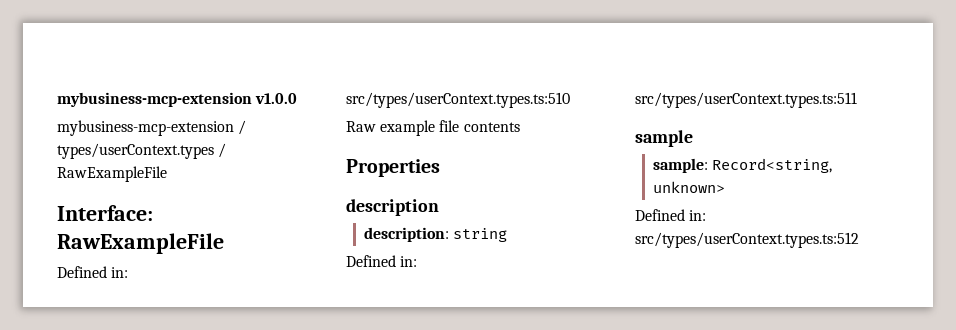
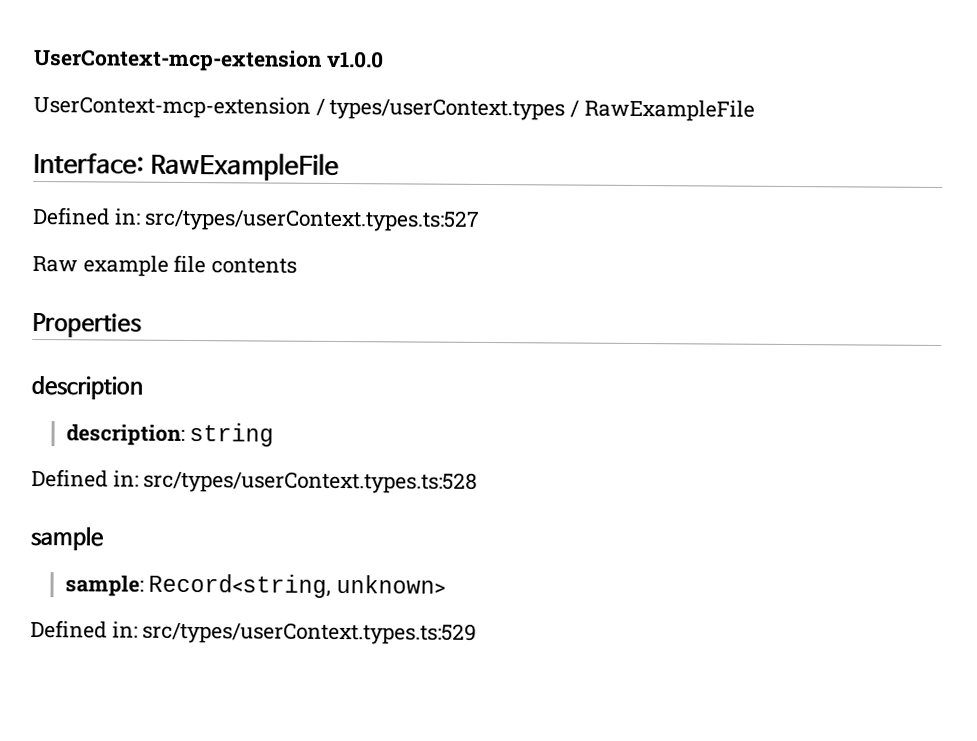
- mybusiness-mcp-extension v1.0.0
+ UserContext-mcp-extension v1.0.0
- mybusiness-mcp-extension / types/userContext.types / RawExampleFile
+ UserContext-mcp-extension / types/userContext.types / RawExampleFile
- Defined in: src/types/userContext.types.ts:510
+ Defined in: src/types/userContext.types.ts:527
- Defined in: src/types/userContext.types.ts:511
+ Defined in: src/types/userContext.types.ts:528
- Defined in: src/types/userContext.types.ts:512
+ Defined in: src/types/userContext.types.ts:529

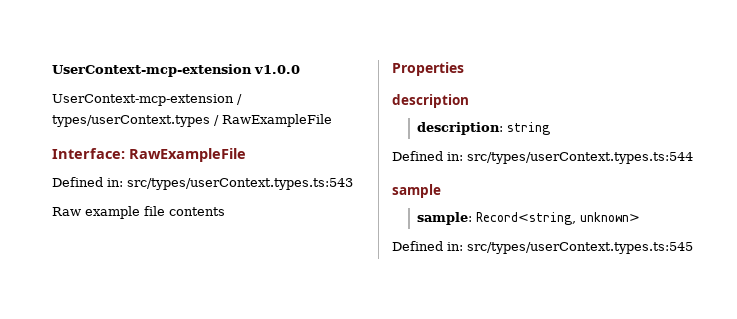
- Defined in: src/types/userContext.types.ts:527
+ Defined in: src/types/userContext.types.ts:543
- Defined in: src/types/userContext.types.ts:528
+ Defined in: src/types/userContext.types.ts:544
- Defined in: src/types/userContext.types.ts:529
+ Defined in: src/types/userContext.types.ts:545

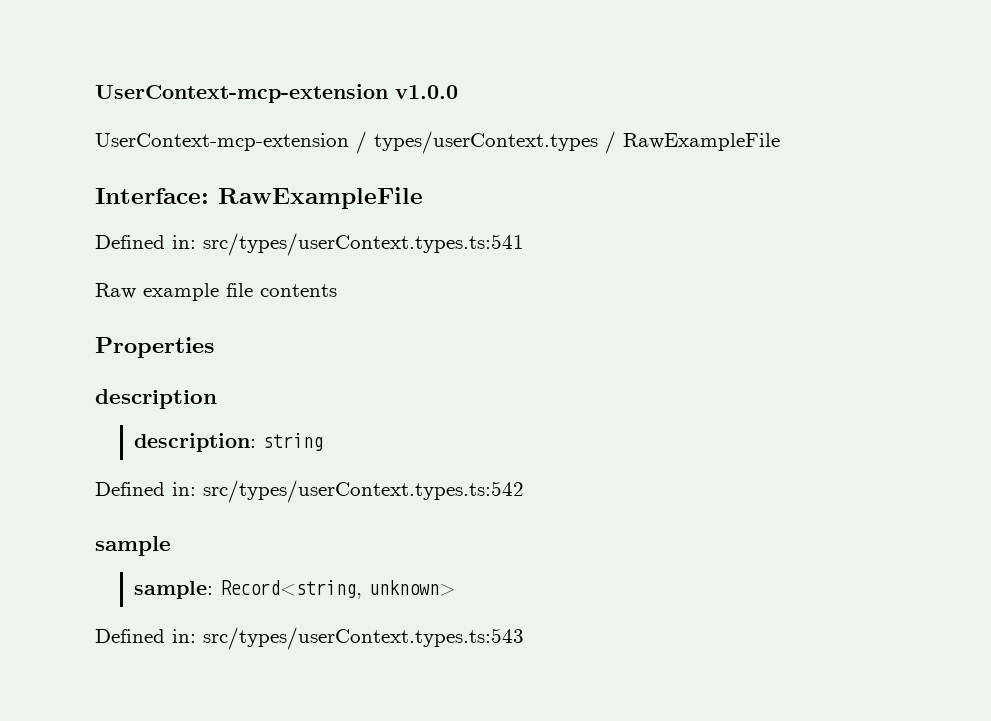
- Defined in: src/types/userContext.types.ts:543
+ Defined in: src/types/userContext.types.ts:541
- Defined in: src/types/userContext.types.ts:544
+ Defined in: src/types/userContext.types.ts:542
- Defined in: src/types/userContext.types.ts:545
+ Defined in: src/types/userContext.types.ts:543

